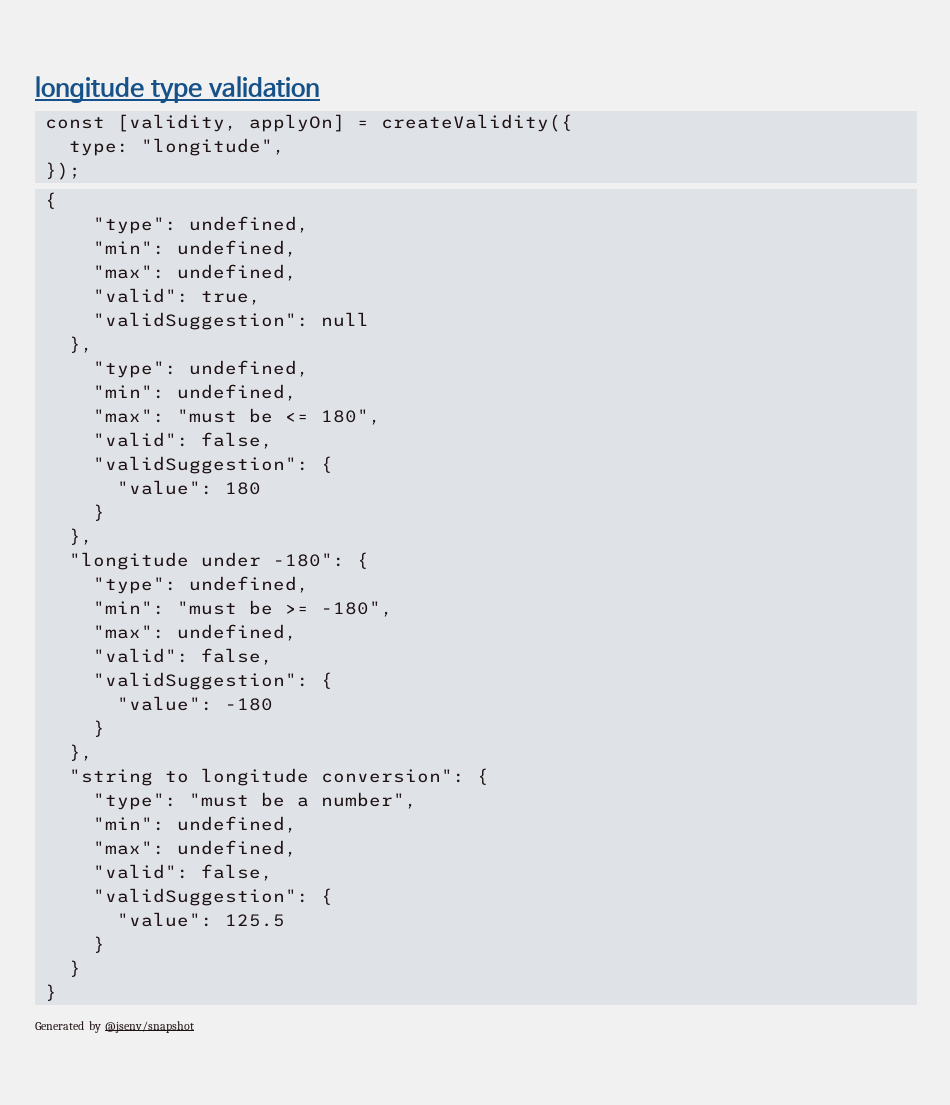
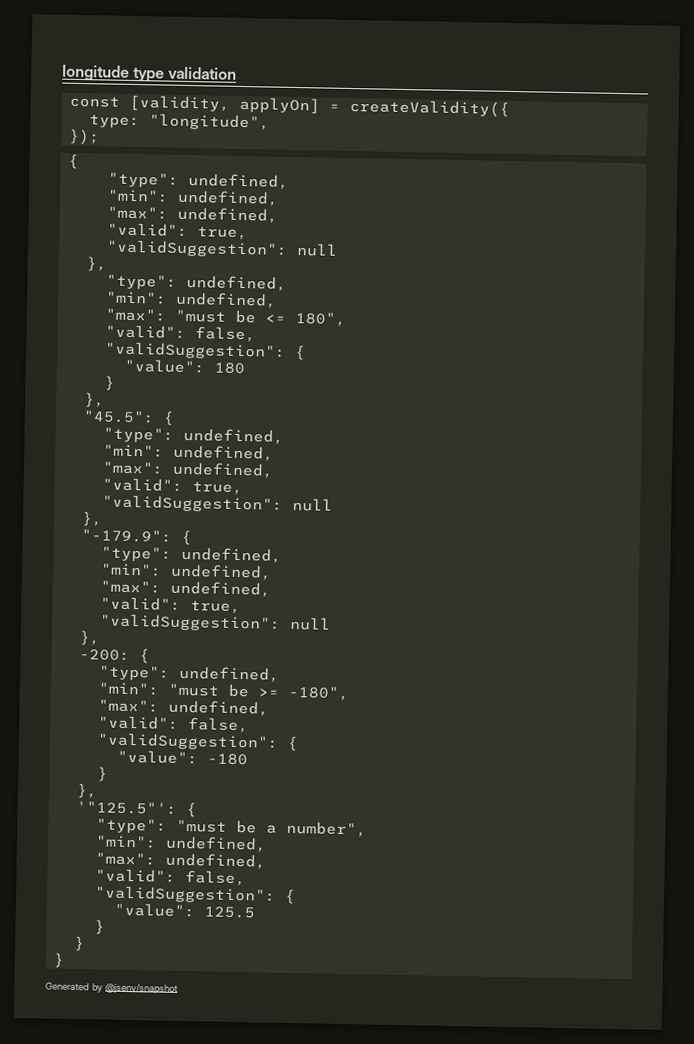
- "longitude under -180": {
+ "45.5": {
+ "type": undefined,
+ "min": undefined,
+ "max": undefined,
+ "valid": true,
+ "validSuggestion": null
+ },
+ "-179.9": {
+ "type": undefined,
+ "min": undefined,
+ "max": undefined,
+ "valid": true,
+ "validSuggestion": null
+ },
+ -200: {
- "string to longitude conversion": {
+ '"125.5"': {

